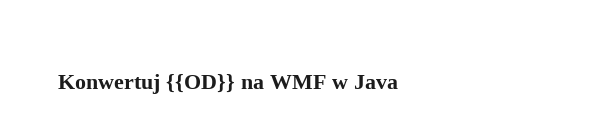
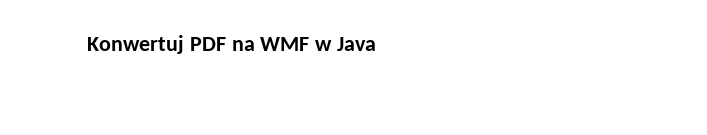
- Konwertuj {{OD}} na WMF w Java
+ Konwertuj PDF na WMF w Java

